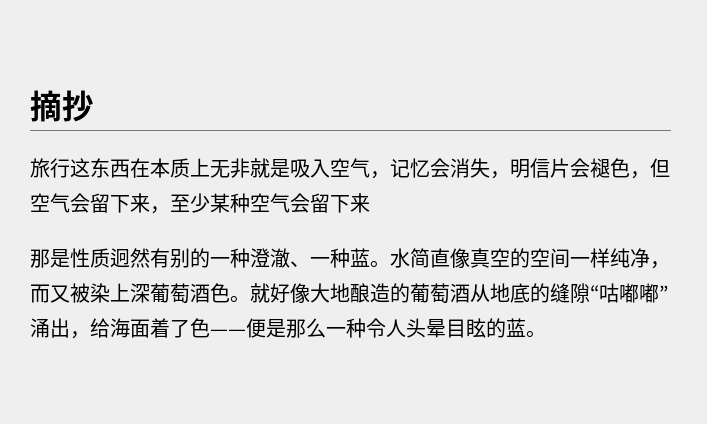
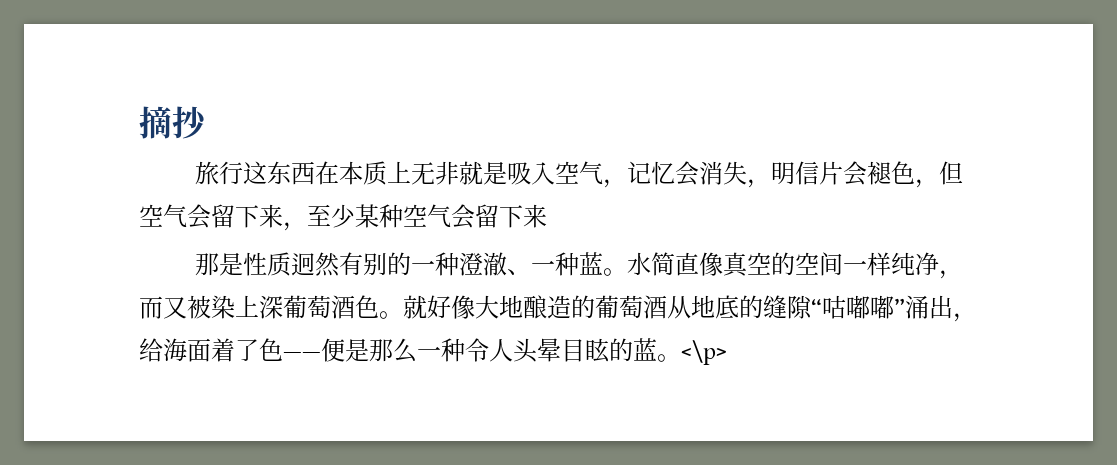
+ <\p>

